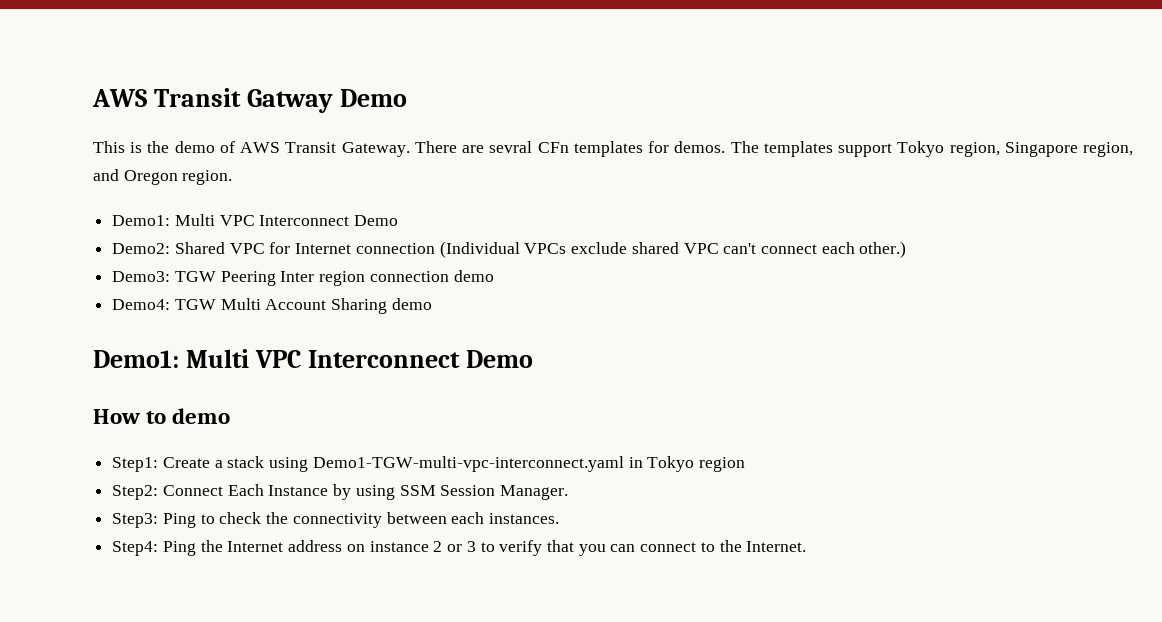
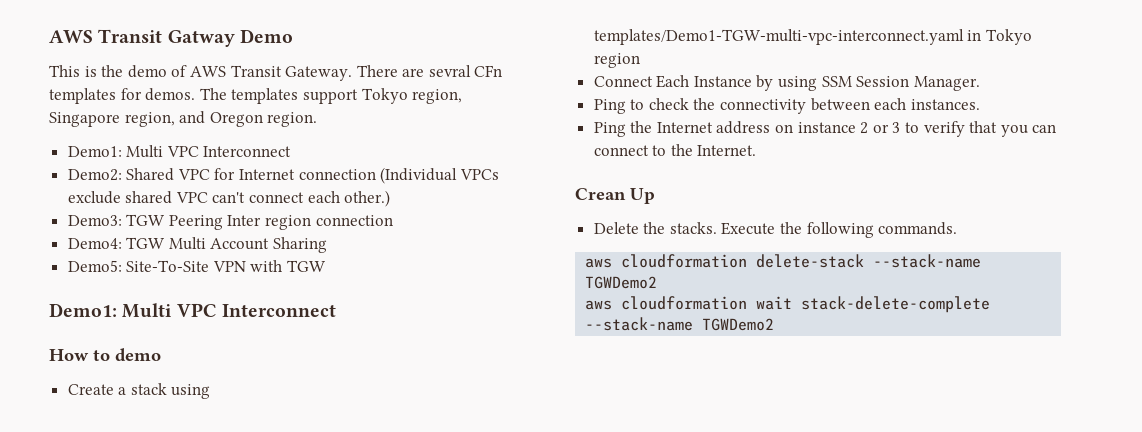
  The templates support Tokyo region, Singapore region, and Oregon region.
- Demo1: Multi VPC Interconnect Demo
+ Demo1: Multi VPC Interconnect
- Demo3: TGW Peering Inter region connection demo
+ Demo3: TGW Peering Inter region connection
- Demo4: TGW Multi Account Sharing demo
- Demo1: Multi VPC Interconnect Demo
+ Demo4: TGW Multi Account Sharing
+ Demo5: Site-To-Site VPN with TGW
+ Demo1: Multi VPC Interconnect
- Step1: Create a stack using Demo1-TGW-multi-vpc-interconnect.yaml in Tokyo region
+ Create a stack using templates/Demo1-TGW-multi-vpc-interconnect.yaml in Tokyo region
- Step2: Connect Each Instance by using SSM Session Manager.
+ Connect Each Instance by using SSM Session Manager.
- Step3: Ping to check the connectivity between each instances.
+ Ping to check the connectivity between each instances.
- Step4: Ping the Internet address on instance 2 or 3 to verify that you can connect to the Internet.
+ Ping the Internet address on instance 2 or 3 to verify that you can connect to the Internet.
+ Crean Up
+ Delete the stacks. Execute the following commands.
+ aws cloudformation delete-stack --stack-name TGWDemo2
+ aws cloudformation wait stack-delete-complete --stack-name TGWDemo2

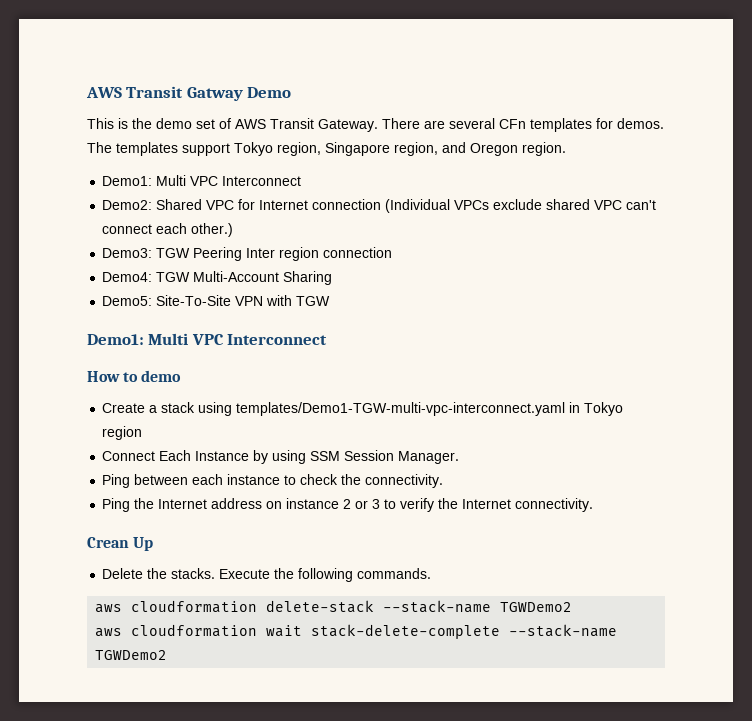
- This is the demo of AWS Transit Gateway.
+ This is the demo set of AWS Transit Gateway.
- There are sevral CFn templates for demos.
+ There are several CFn templates for demos.
- Demo4: TGW Multi Account Sharing
+ Demo4: TGW Multi-Account Sharing
- Ping to check the connectivity between each instances.
+ Ping between each instance to check the connectivity.
- Ping the Internet address on instance 2 or 3 to verify that you can connect to the Internet.
+ Ping the Internet address on instance 2 or 3 to verify the Internet connectivity.

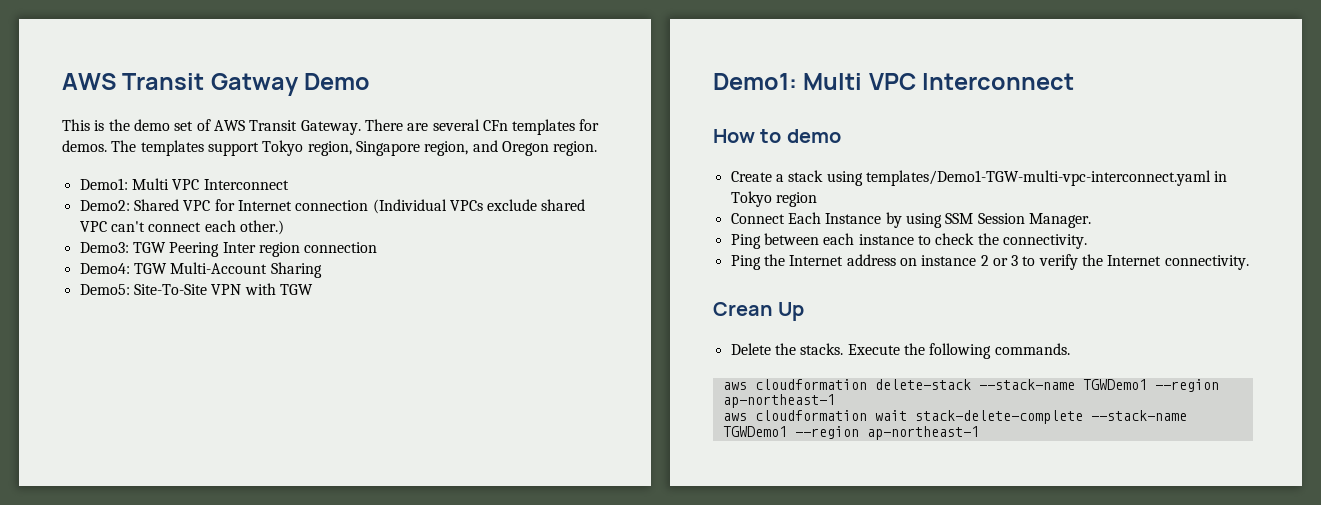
- aws cloudformation delete-stack --stack-name TGWDemo2
+ aws cloudformation delete-stack --stack-name TGWDemo1 --region ap-northeast-1
- aws cloudformation wait stack-delete-complete --stack-name TGWDemo2
+ aws cloudformation wait stack-delete-complete --stack-name TGWDemo1 --region ap-northeast-1

